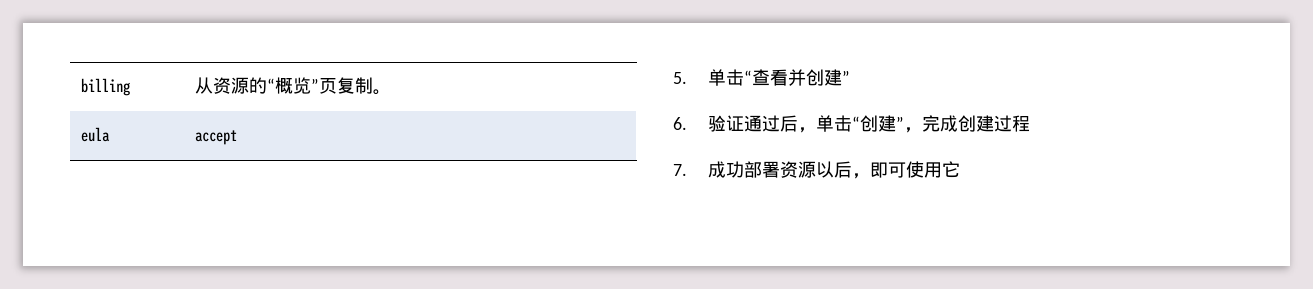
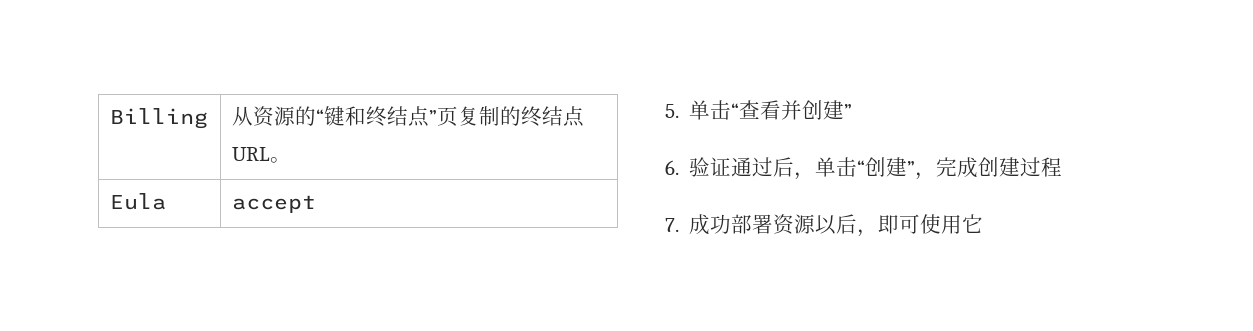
- billing | 从资源的“概览”页复制。
+ Billing | 从资源的“键和终结点”页复制的终结点URL。
- eula | accept
+ Eula | accept

